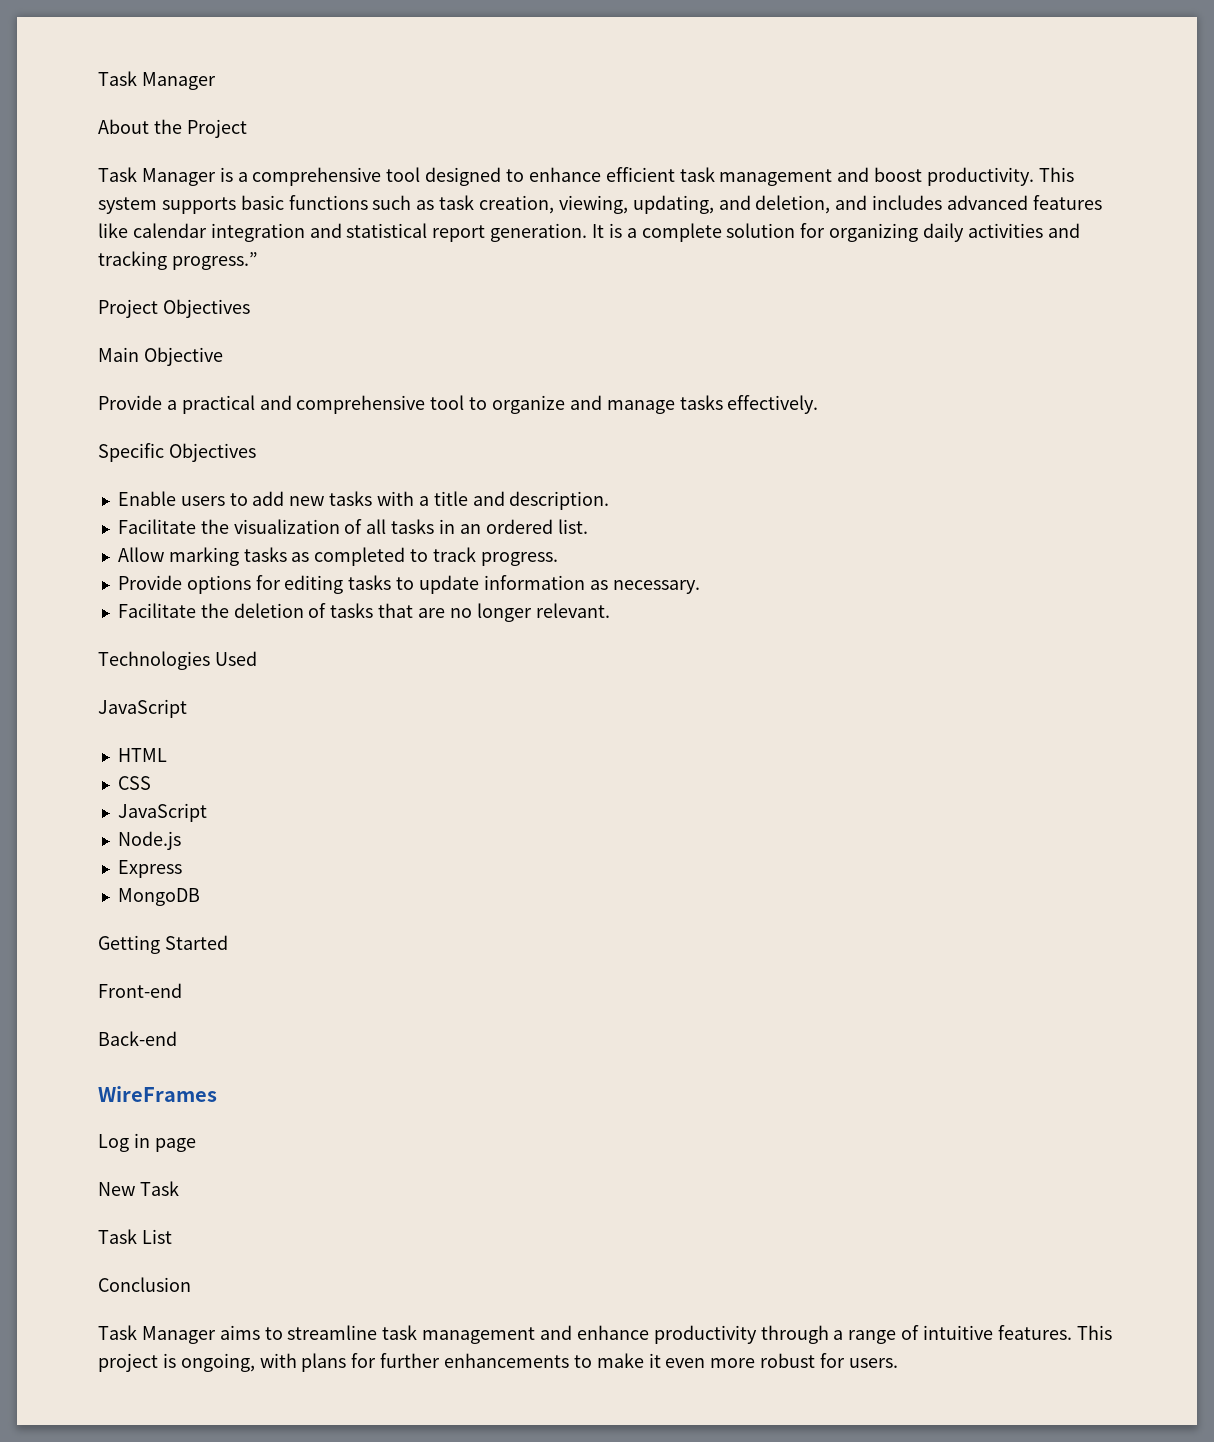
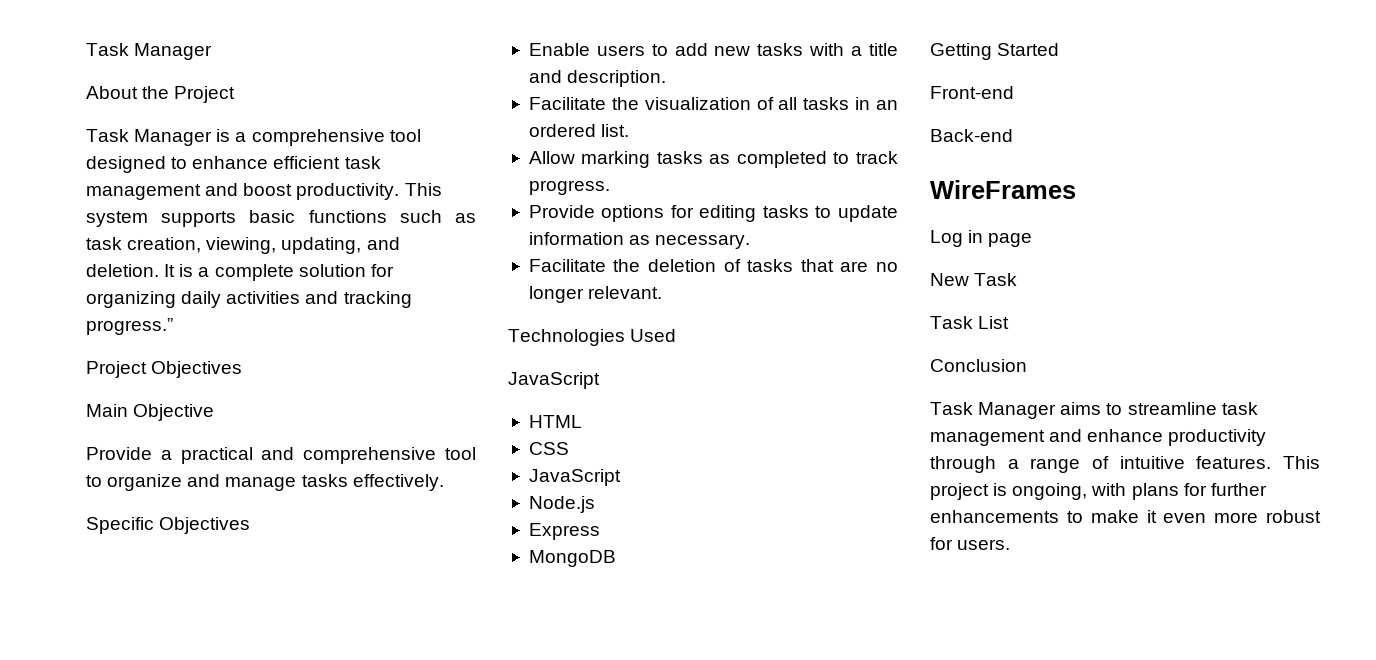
- This system supports basic functions such as task creation, viewing, updating, and deletion, and includes advanced features like calendar integration and statistical report generation.
+ This system supports basic functions such as task creation, viewing, updating, and deletion.

